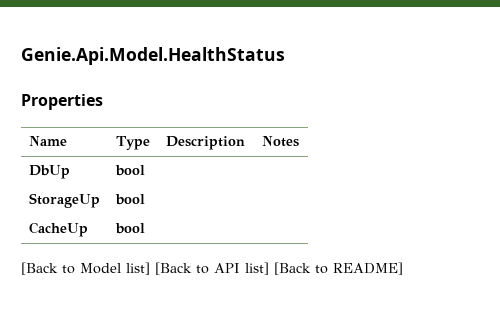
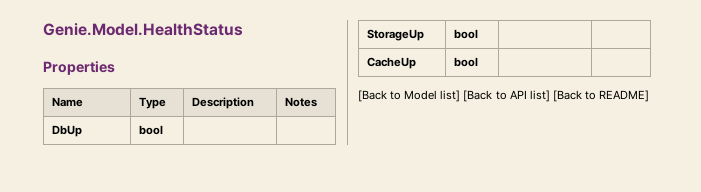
- Genie.Api.Model.HealthStatus
+ Genie.Model.HealthStatus

